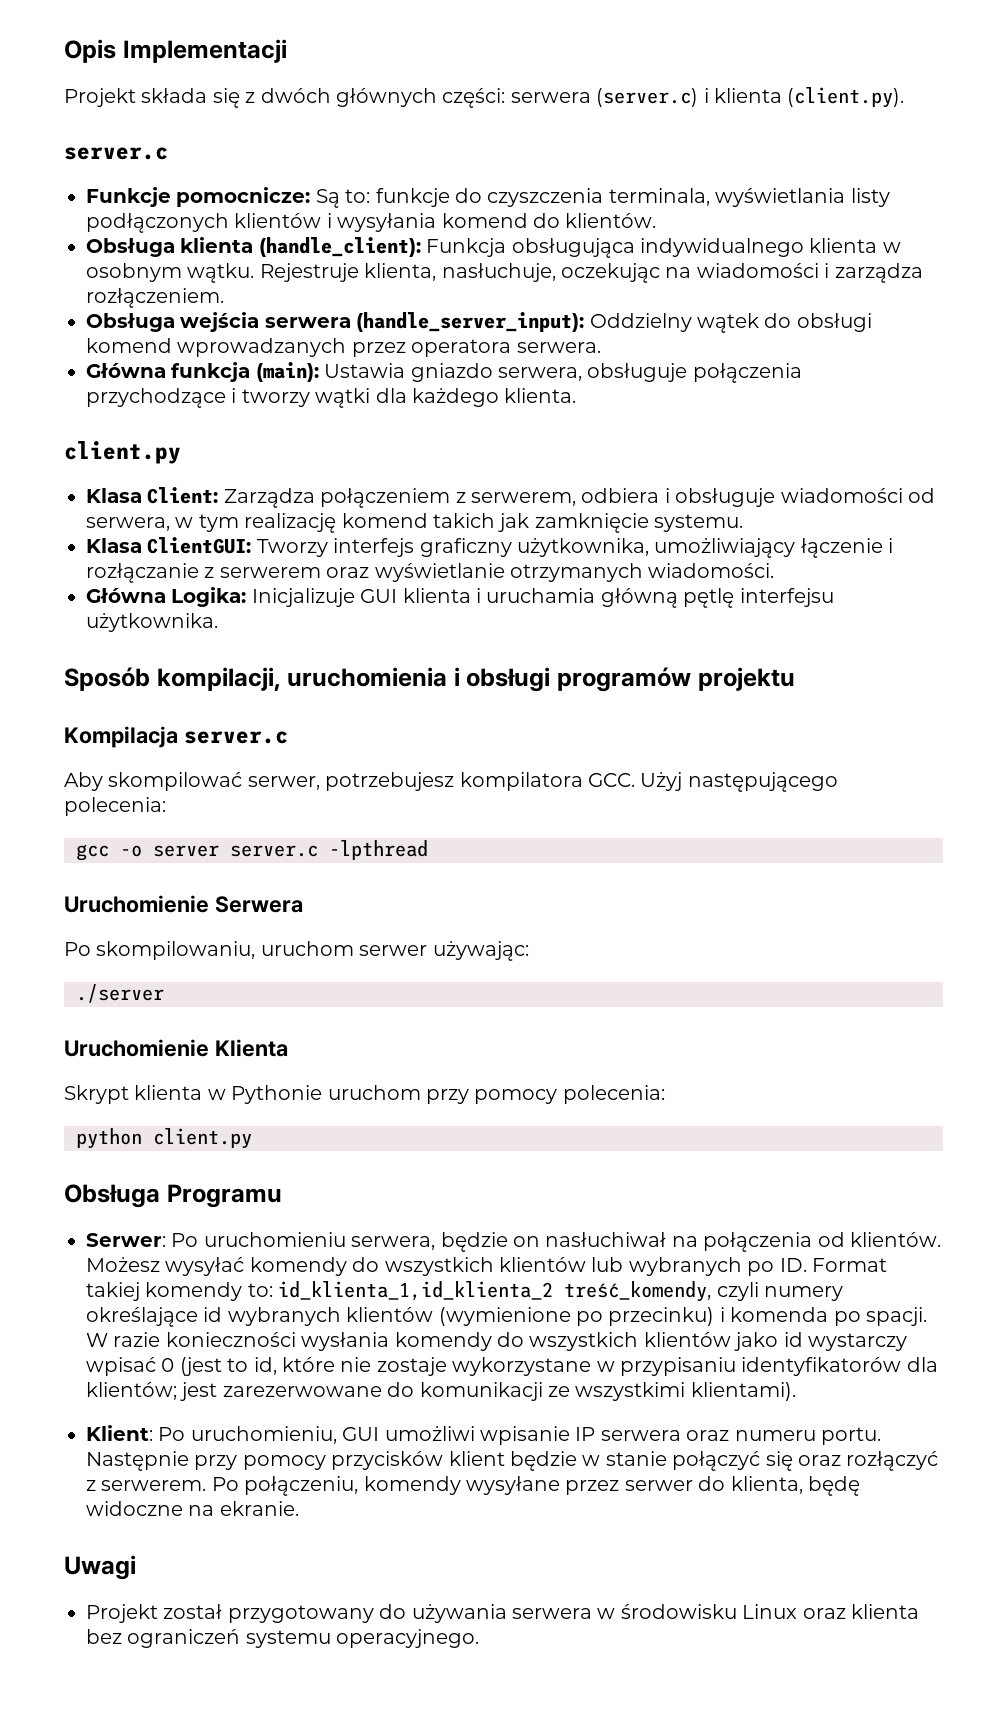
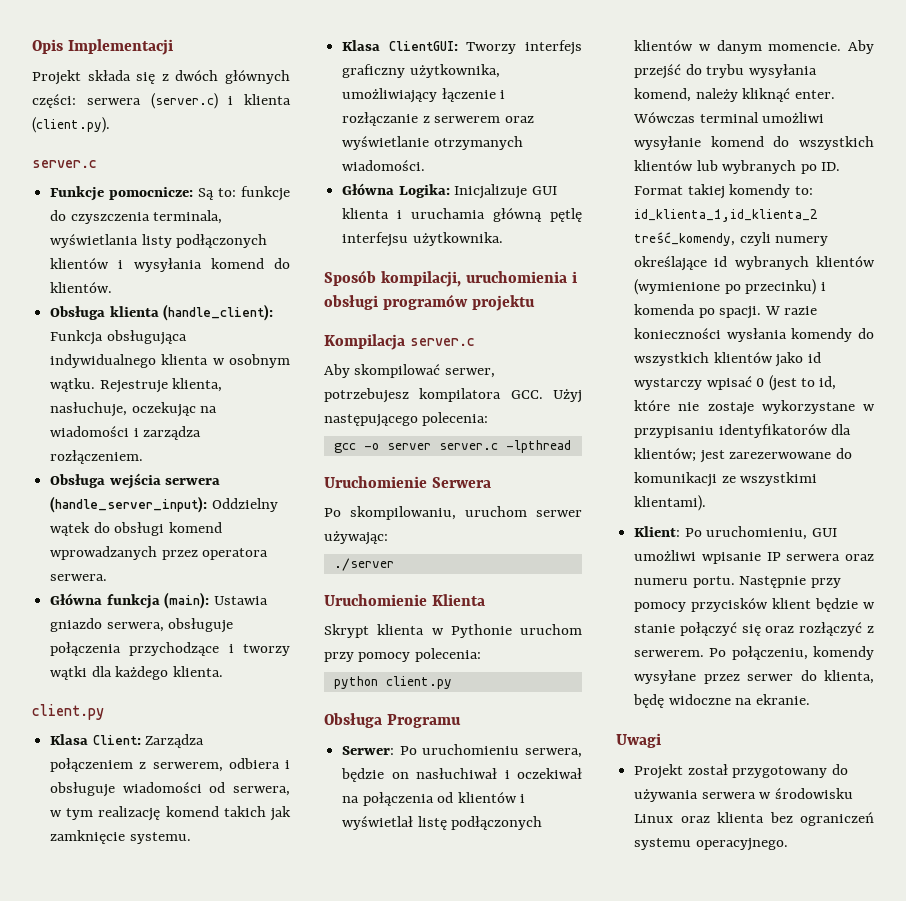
- Serwer: Po uruchomieniu serwera, będzie on nasłuchiwał na połączenia od klientów. Możesz wysyłać komendy do wszystkich klientów lub wybranych po ID. Format takiej komendy to: id_klienta_1,id_klienta_2 treść_komendy, czyli numery określające id wybranych klientów (wymienione po przecinku) i komenda po spacji.
+ Serwer: Po uruchomieniu serwera, będzie on nasłuchiwał i oczekiwał na połączenia od klientów i wyświetlał listę podłączonych klientów w danym momencie. Aby przejść do trybu wysyłania komend, należy kliknąć enter. Wówczas terminal umożliwi wysyłanie komend do wszystkich klientów lub wybranych po ID. Format takiej komendy to: id_klienta_1,id_klienta_2 treść_komendy, czyli numery określające id wybranych klientów (wymienione po przecinku) i komenda po spacji.

